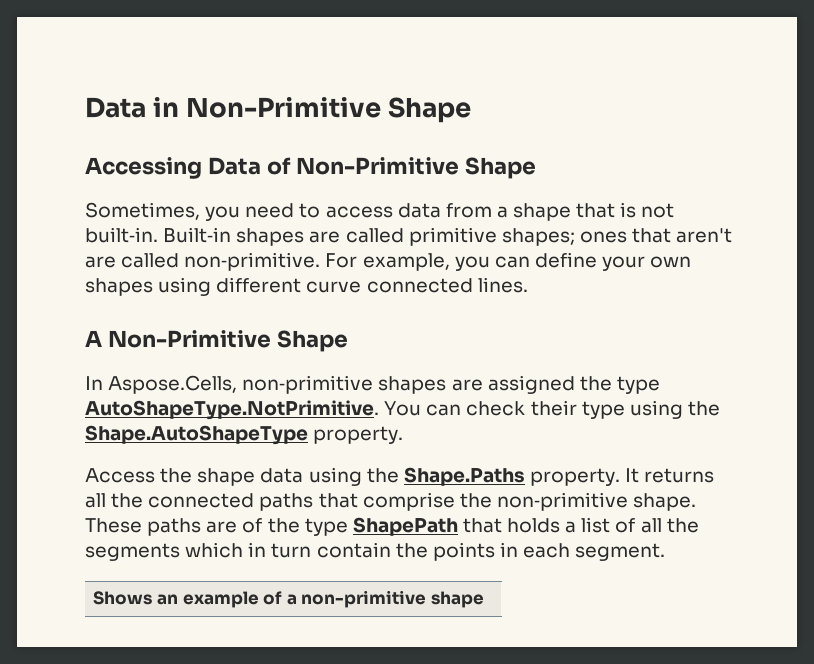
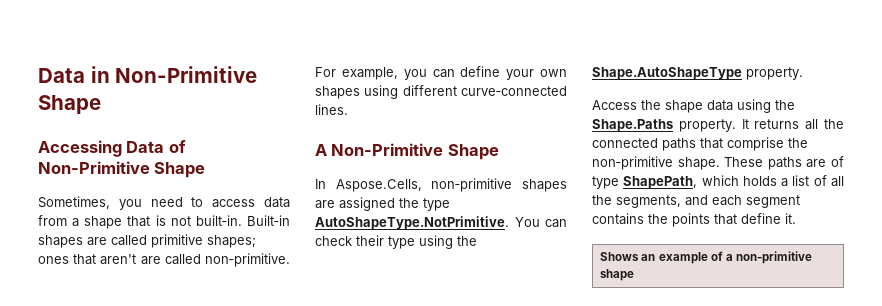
- For example, you can define your own shapes using different curve connected lines.
+ For example, you can define your own shapes using different curve‑connected lines.
- These paths are of the type ShapePath that holds a list of all the segments which in turn contain the points in each segment.
+ These paths are of type ShapePath, which holds a list of all the segments, and each segment contains the points that define it.

